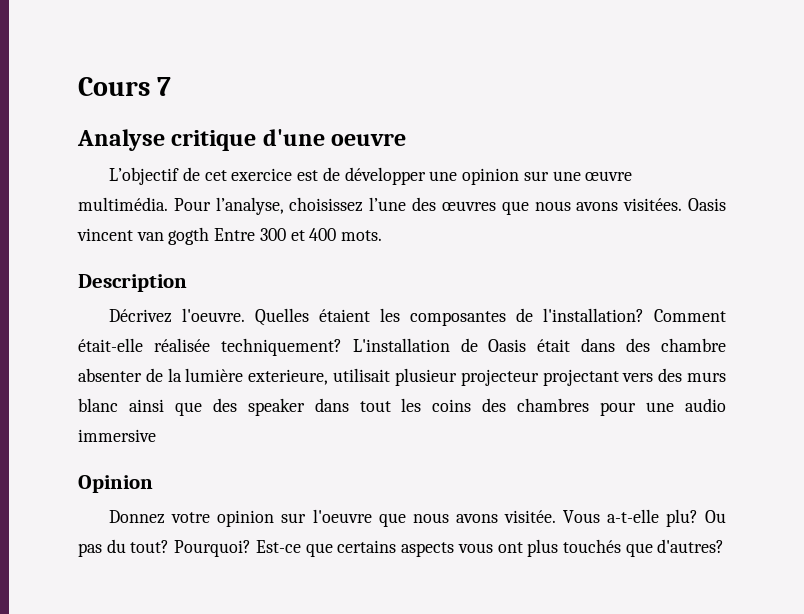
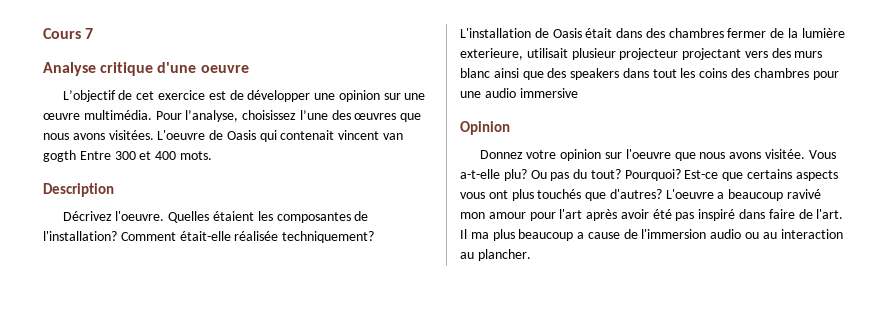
- Oasis vincent van gogth Entre 300 et 400 mots.
+ L'oeuvre de Oasis qui contenait vincent van gogth Entre 300 et 400 mots.
- L'installation de Oasis était dans des chambre absenter de la lumière exterieure, utilisait plusieur projecteur projectant vers des murs blanc ainsi que des speaker dans tout les coins des chambres pour une audio immersive
+ L'installation de Oasis était dans des chambres fermer de la lumière exterieure, utilisait plusieur projecteur projectant vers des murs blanc ainsi que des speakers dans tout les coins des chambres pour une audio immersive
+ L'oeuvre a beaucoup ravivé mon amour pour l'art après avoir été pas inspiré dans faire de l'art. Il ma plus beaucoup a cause de l'immersion audio ou au interaction au plancher.

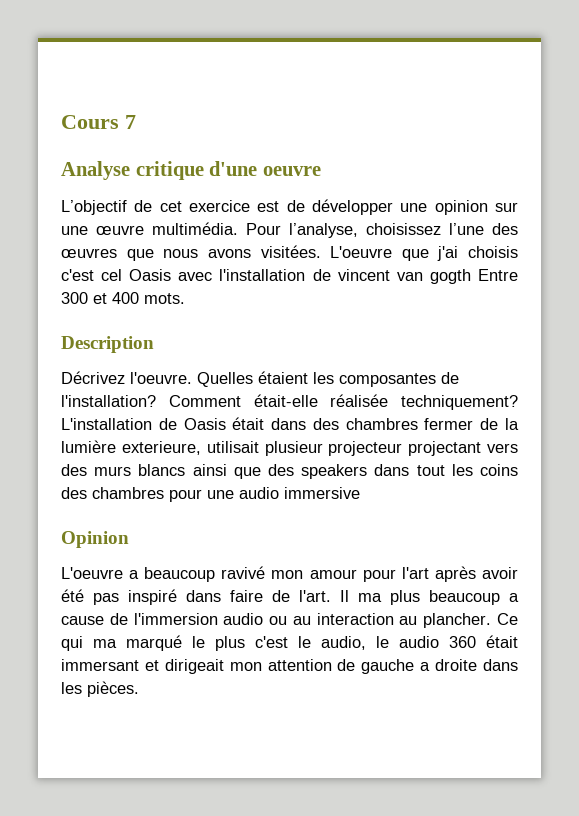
- L'oeuvre de Oasis qui contenait vincent van gogth Entre 300 et 400 mots.
+ L'oeuvre que j'ai choisis c'est cel Oasis avec l'installation de vincent van gogth Entre 300 et 400 mots.
- L'installation de Oasis était dans des chambres fermer de la lumière exterieure, utilisait plusieur projecteur projectant vers des murs blanc ainsi que des speakers dans tout les coins des chambres pour une audio immersive
+ L'installation de Oasis était dans des chambres fermer de la lumière exterieure, utilisait plusieur projecteur projectant vers des murs blancs ainsi que des speakers dans tout les coins des chambres pour une audio immersive
- Donnez votre opinion sur l'oeuvre que nous avons visitée. Vous a-t-elle plu? Ou pas du tout? Pourquoi? Est-ce que certains aspects vous ont plus touchés que d'autres?
+ Ce qui ma marqué le plus c'est le audio, le audio 360 était immersant et dirigeait mon attention de gauche a droite dans les pièces.

